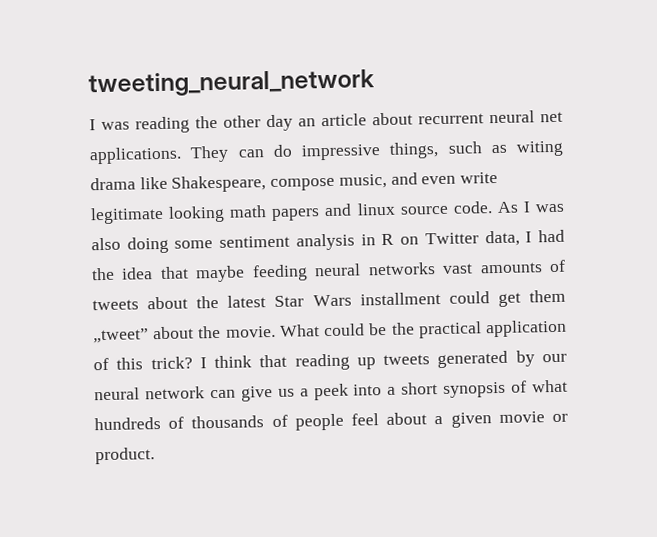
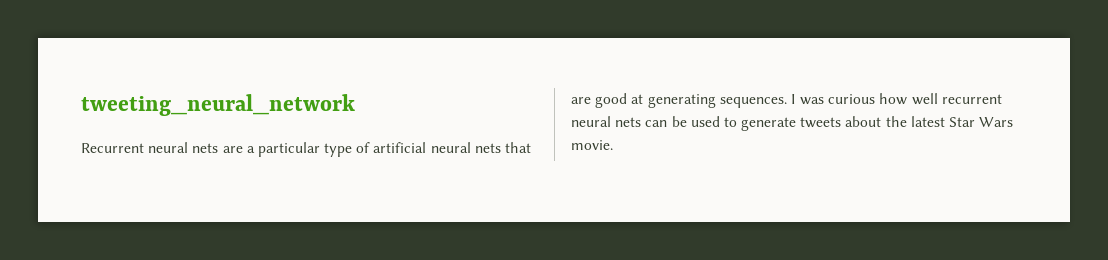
- I was reading the other day an article about recurrent neural net applications. They can do impressive things, such as witing drama like Shakespeare, compose music, and even write legitimate looking math papers and linux source code. As I was also doing some sentiment analysis in R on Twitter data, I had the idea that maybe feeding neural networks vast amounts of tweets about the latest Star Wars installment could get them „tweet” about the movie. What could be the practical application of this trick? I think that reading up tweets generated by our neural network can give us a peek into a short synopsis of what hundreds of thousands of people feel about a given movie or product.
+ Recurrent neural nets are a particular type of artificial neural nets that are good at generating sequences. I was curious how well recurrent neural nets can be used to generate tweets about the latest Star Wars movie.

